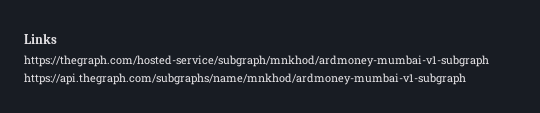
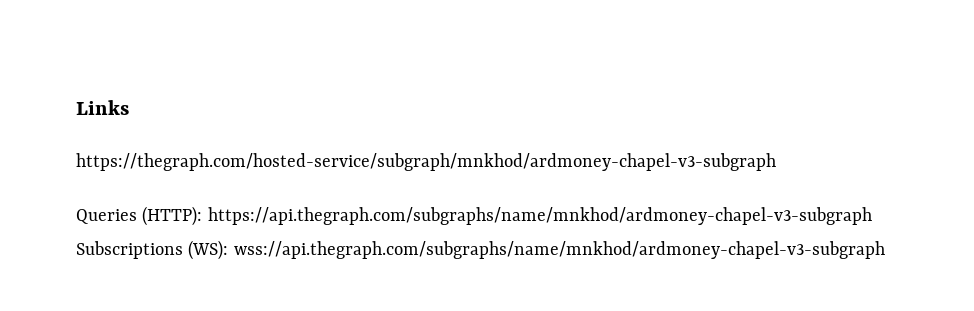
- https://thegraph.com/hosted-service/subgraph/mnkhod/ardmoney-mumbai-v1-subgraph https://api.thegraph.com/subgraphs/name/mnkhod/ardmoney-mumbai-v1-subgraph
+ https://thegraph.com/hosted-service/subgraph/mnkhod/ardmoney-chapel-v3-subgraph
+ Queries (HTTP): https://api.thegraph.com/subgraphs/name/mnkhod/ardmoney-chapel-v3-subgraph Subscriptions (WS): wss://api.thegraph.com/subgraphs/name/mnkhod/ardmoney-chapel-v3-subgraph

